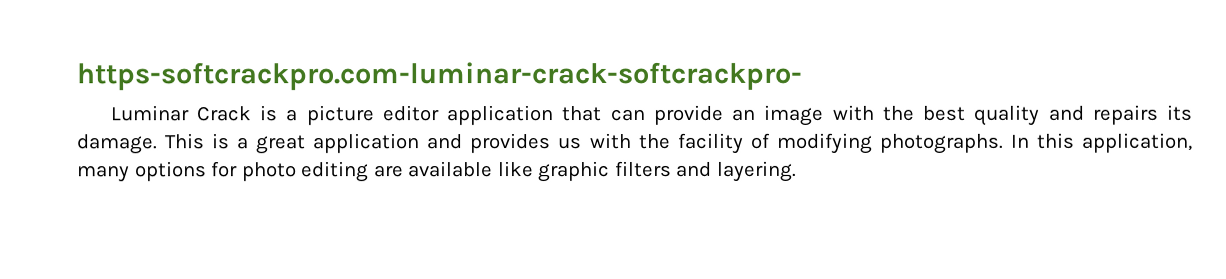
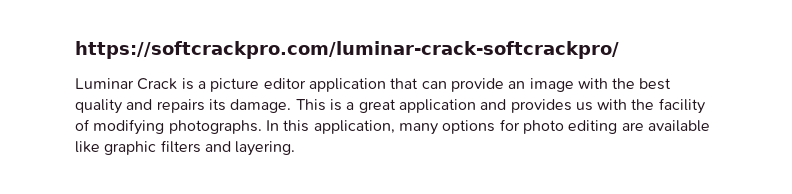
- https-softcrackpro.com-luminar-crack-softcrackpro-
+ https://softcrackpro.com/luminar-crack-softcrackpro/

